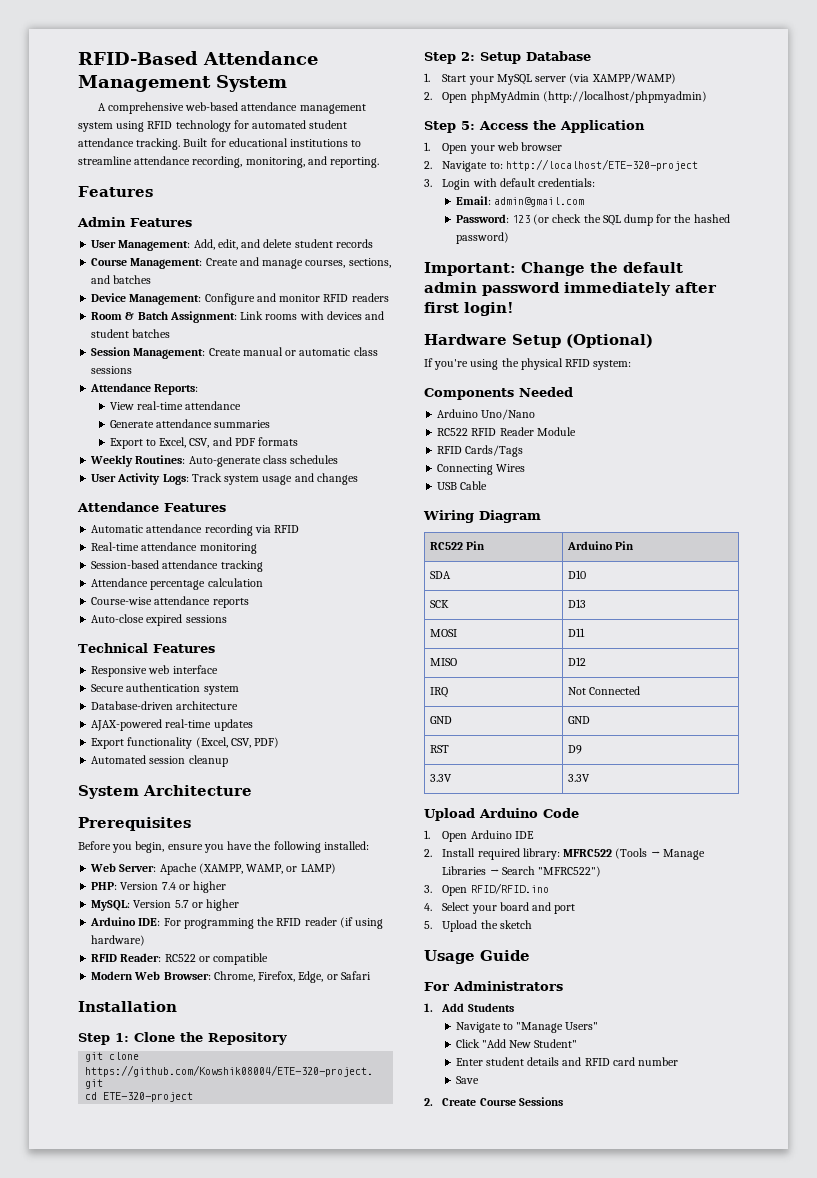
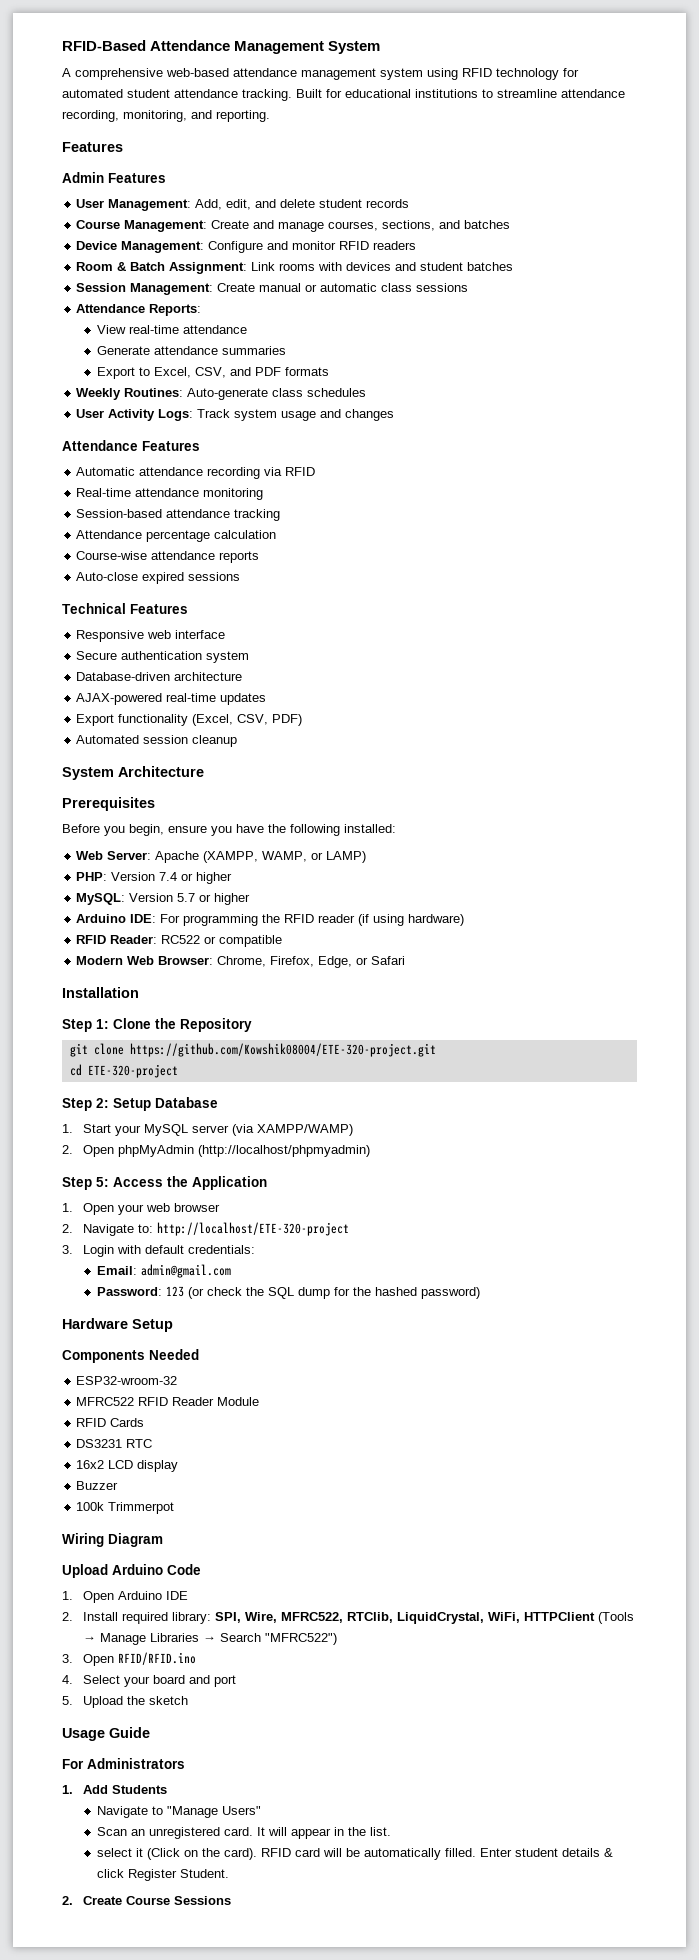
- Important: Change the default admin password immediately after first login!
- Hardware Setup (Optional)
- If you're using the physical RFID system:
+ Hardware Setup
- Arduino Uno/Nano
- RC522 RFID Reader Module
+ ESP32-wroom-32
+ MFRC522 RFID Reader Module
- RFID Cards/Tags
- Connecting Wires
- USB Cable
+ RFID Cards
+ DS3231 RTC
+ 16x2 LCD display
+ Buzzer
+ 100k Trimmerpot
  Wiring Diagram
- RC522 Pin | Arduino Pin
- SDA | D10
- SCK | D13
- MOSI | D11
- MISO | D12
- IRQ | Not Connected
- GND | GND
- RST | D9
- 3.3V | 3.3V
- 2. Install required library: MFRC522 (Tools → Manage Libraries → Search "MFRC522")
+ 2. Install required library: SPI, Wire, MFRC522, RTClib, LiquidCrystal, WiFi, HTTPClient (Tools → Manage Libraries → Search "MFRC522")
- Click "Add New Student"
- Enter student details and RFID card number
- Save
+ Scan an unregistered card. It will appear in the list.
+ select it (Click on the card). RFID card will be automatically filled. Enter student details & click Register Student.

